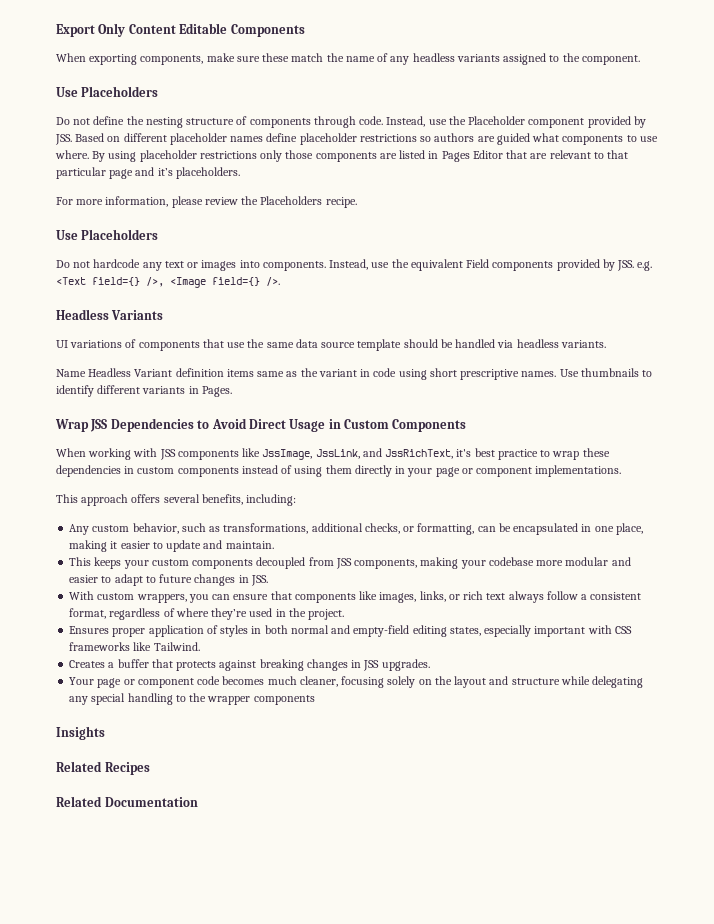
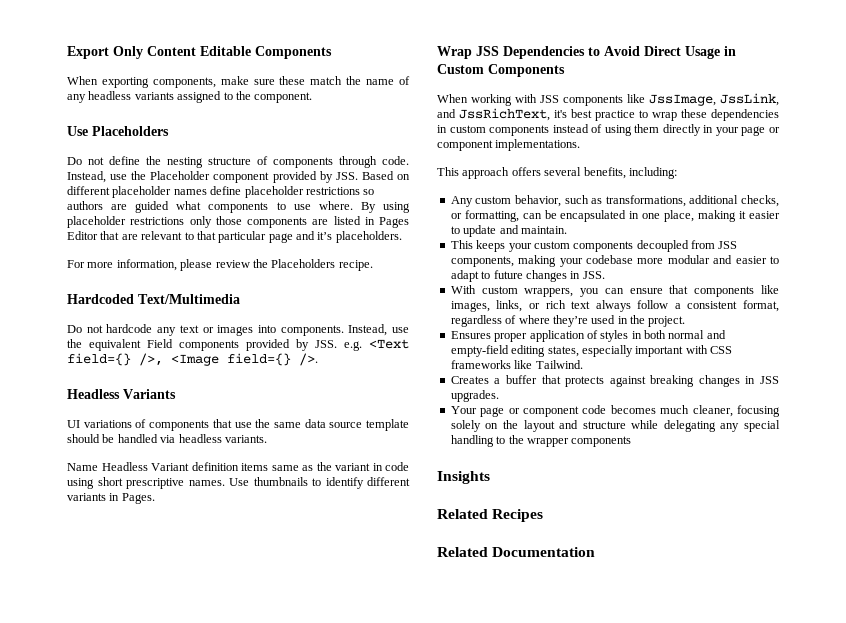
  For more information, please review the Placeholders recipe.
- Use Placeholders
+ Hardcoded Text/Multimedia

